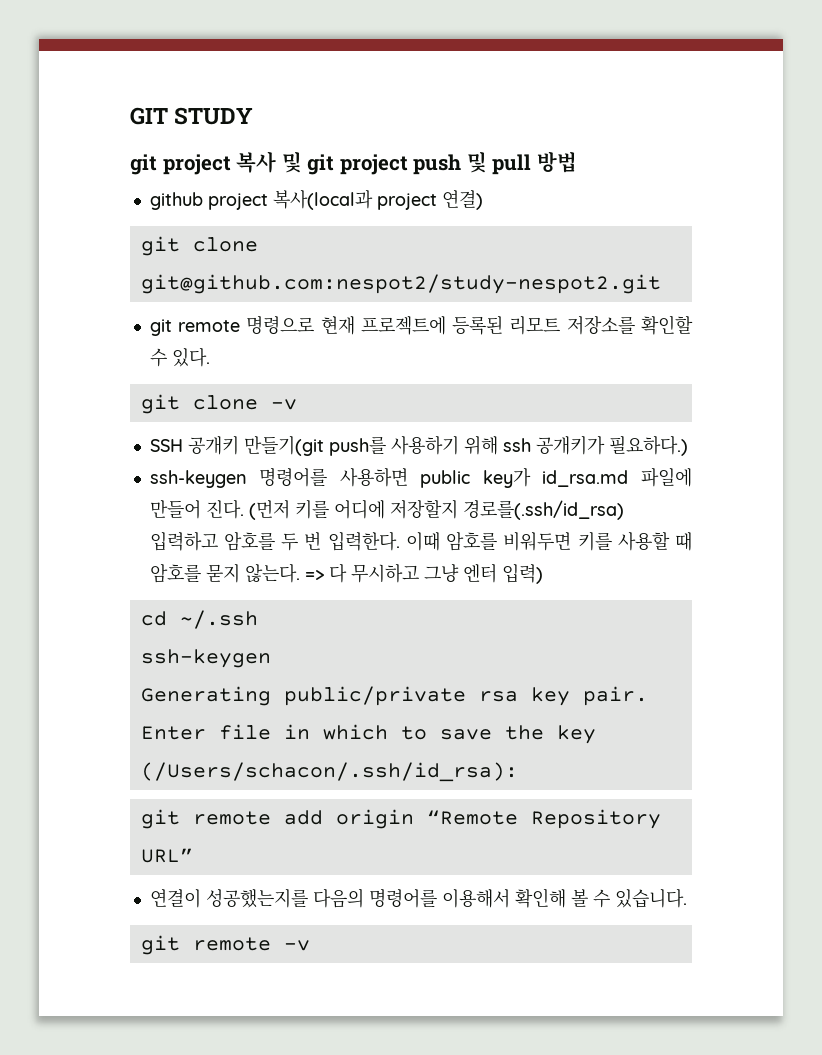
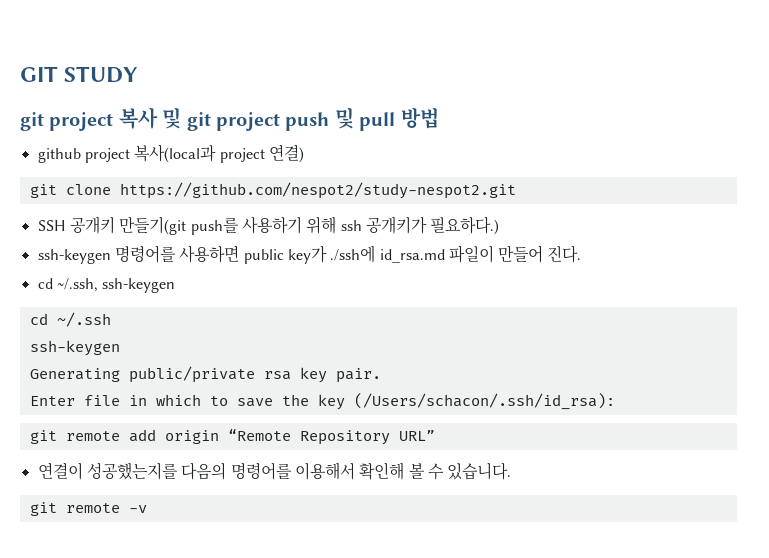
- git clone git@github.com:nespot2/study-nespot2.git
- git remote 명령으로 현재 프로젝트에 등록된 리모트 저장소를 확인할 수 있다.
- git clone -v
+ git clone https://github.com/nespot2/study-nespot2.git
- ssh-keygen 명령어를 사용하면 public key가 id_rsa.md 파일에 만들어 진다. (먼저 키를 어디에 저장할지 경로를(.ssh/id_rsa) 입력하고 암호를 두 번 입력한다. 이때 암호를 비워두면 키를 사용할 때 암호를 묻지 않는다. => 다 무시하고 그냥 엔터 입력)
+ ssh-keygen 명령어를 사용하면 public key가 ./ssh에 id_rsa.md 파일이 만들어 진다.
+ cd ~/.ssh, ssh-keygen

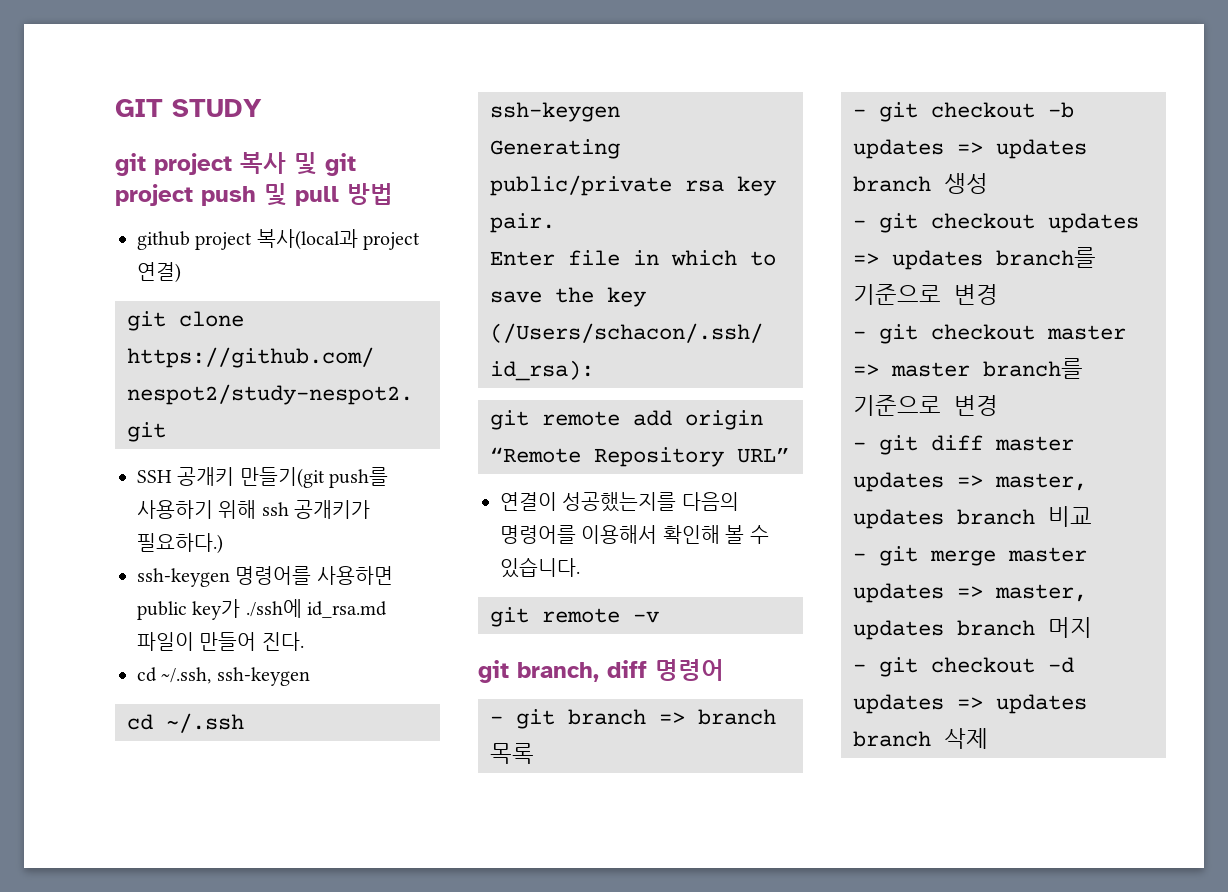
+ git branch, diff 명령어
+ - git branch => branch 목록
+ - git checkout -b updates => updates branch 생성
+ - git checkout updates => updates branch를 기준으로 변경
+ - git checkout master => master branch를 기준으로 변경
+ - git diff master updates => master, updates branch 비교
+ - git merge master updates => master, updates branch 머지
+ - git checkout -d updates => updates branch 삭제

